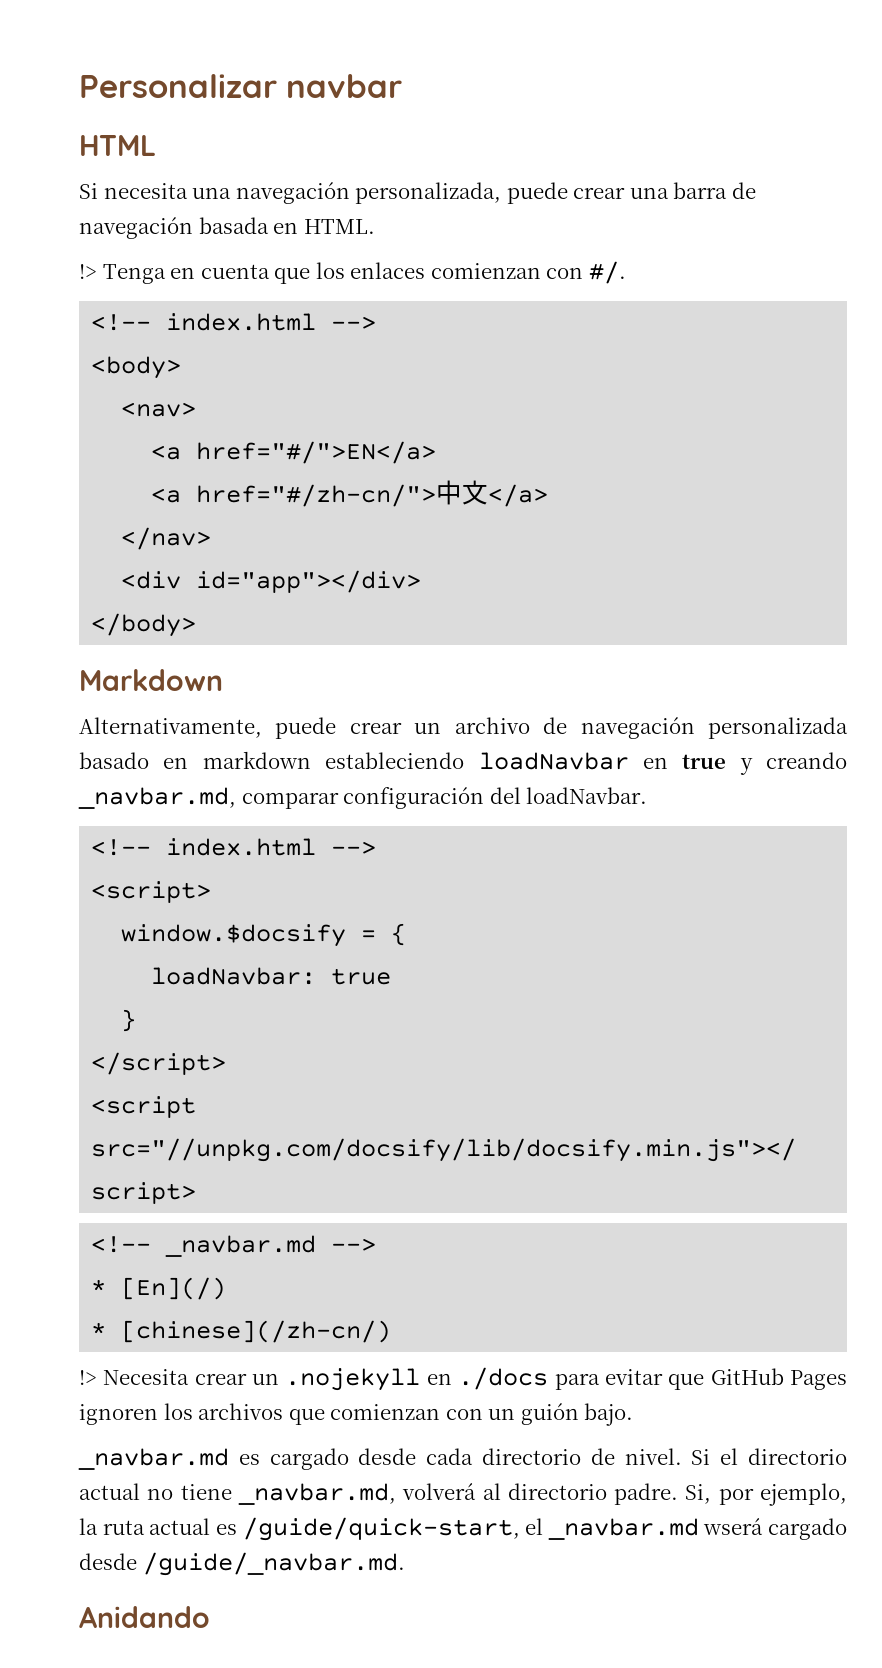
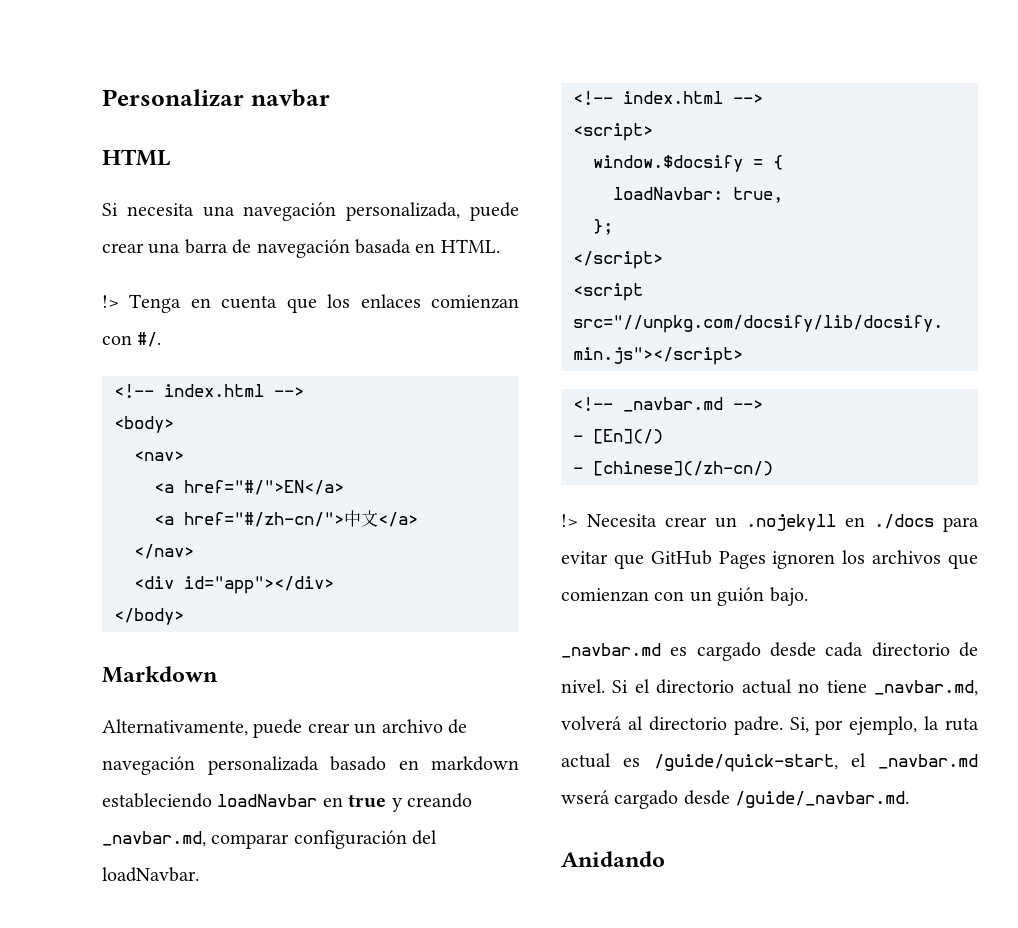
- loadNavbar: true
- }
+ loadNavbar: true,
+ };
- * [En](/)
+ - [En](/)
- * [chinese](/zh-cn/)
+ - [chinese](/zh-cn/)

